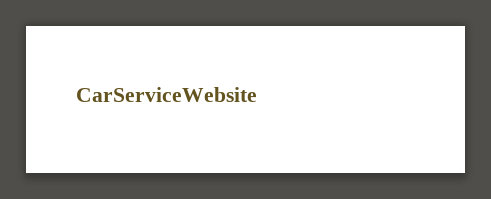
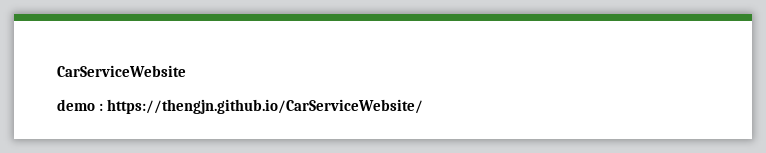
+ demo : https://thengjn.github.io/CarServiceWebsite/

